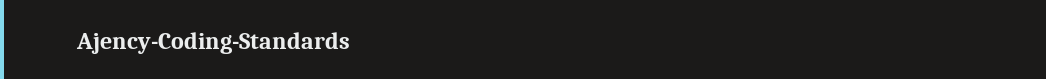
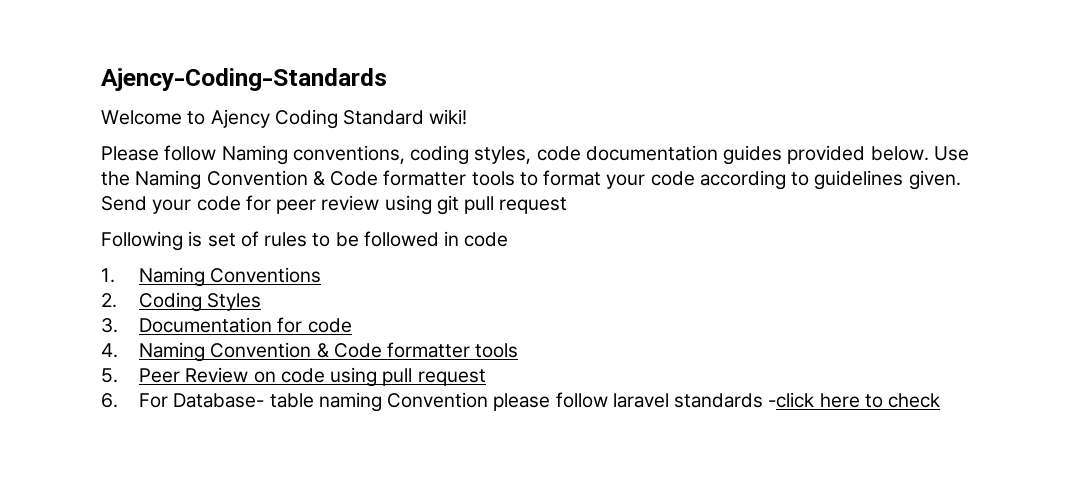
+ Welcome to Ajency Coding Standard wiki!
+ Please follow Naming conventions, coding styles, code documentation guides provided below. Use the Naming Convention & Code formatter tools to format your code according to guidelines given. Send your code for peer review using git pull request
+ Following is set of rules to be followed in code
+ 1. Naming Conventions
+ 2. Coding Styles
+ 3. Documentation for code
+ 4. Naming Convention & Code formatter tools
+ 5. Peer Review on code using pull request
+ 6. For Database- table naming Convention please follow laravel standards -click here to check

